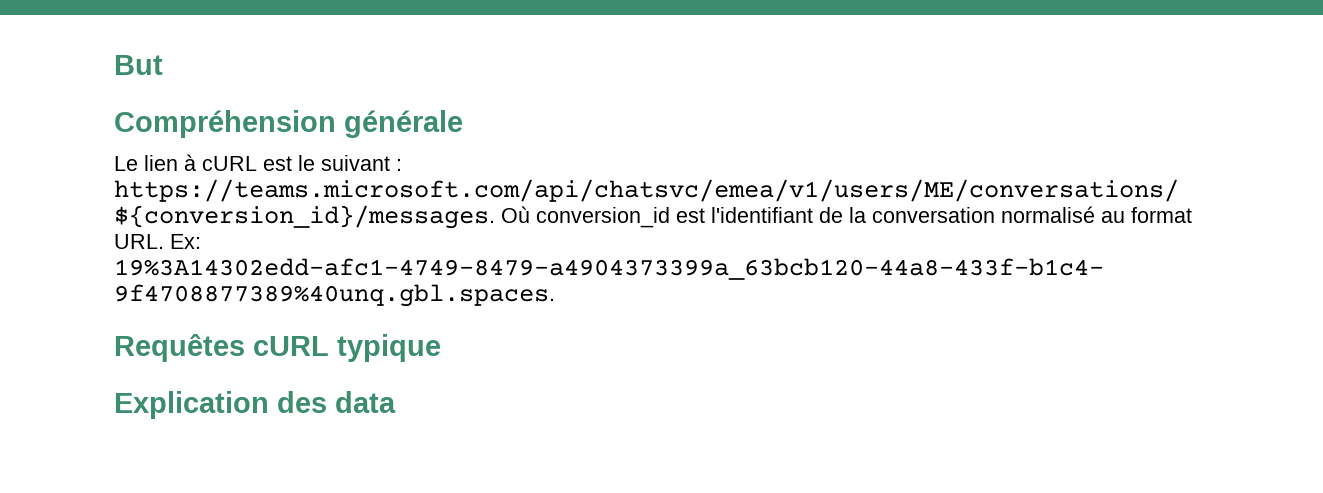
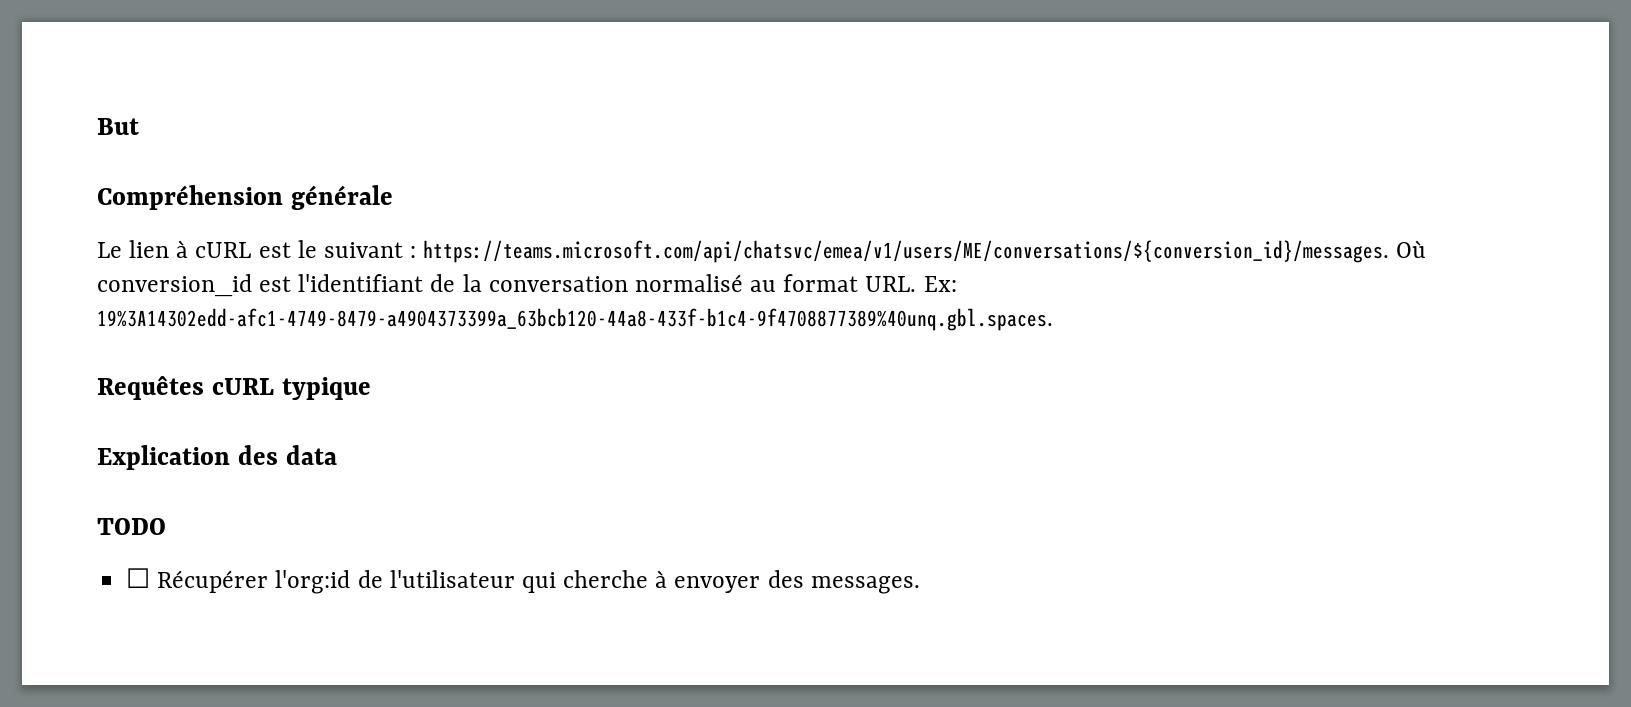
+ TODO
+ ☐ Récupérer l'org:id de l'utilisateur qui cherche à envoyer des messages.

